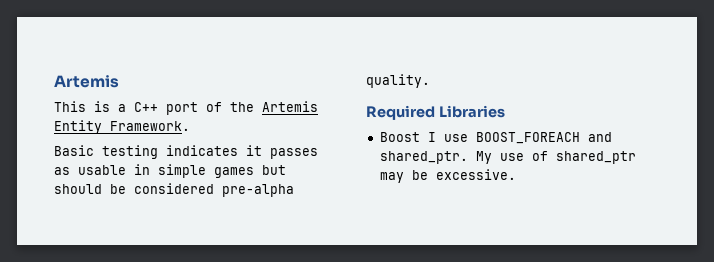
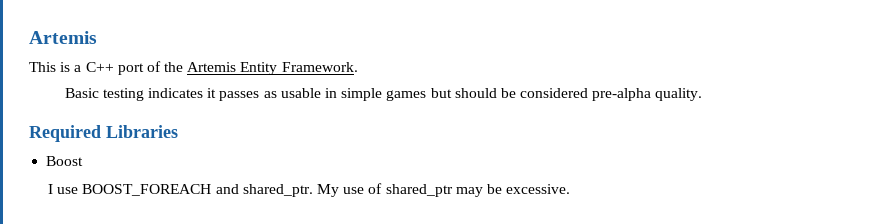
- Boost I use BOOST_FOREACH and shared_ptr.
+ Boost
+ I use BOOST_FOREACH and shared_ptr.

